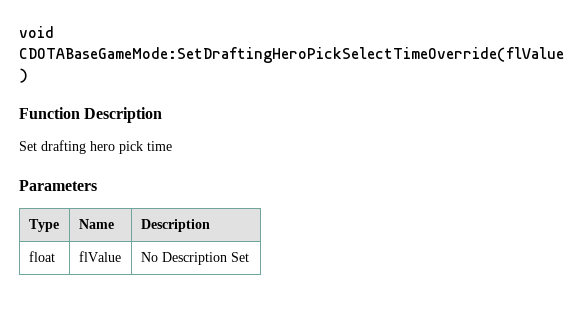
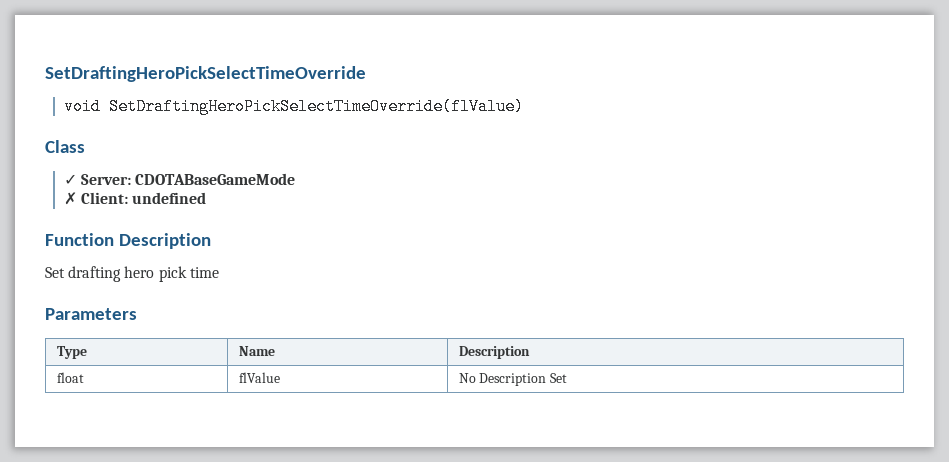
- void CDOTABaseGameMode:SetDraftingHeroPickSelectTimeOverride(flValue )
+ SetDraftingHeroPickSelectTimeOverride
+ void SetDraftingHeroPickSelectTimeOverride(flValue)
+ Class
+ ✓ Server: CDOTABaseGameMode
+ ✗ Client: undefined

